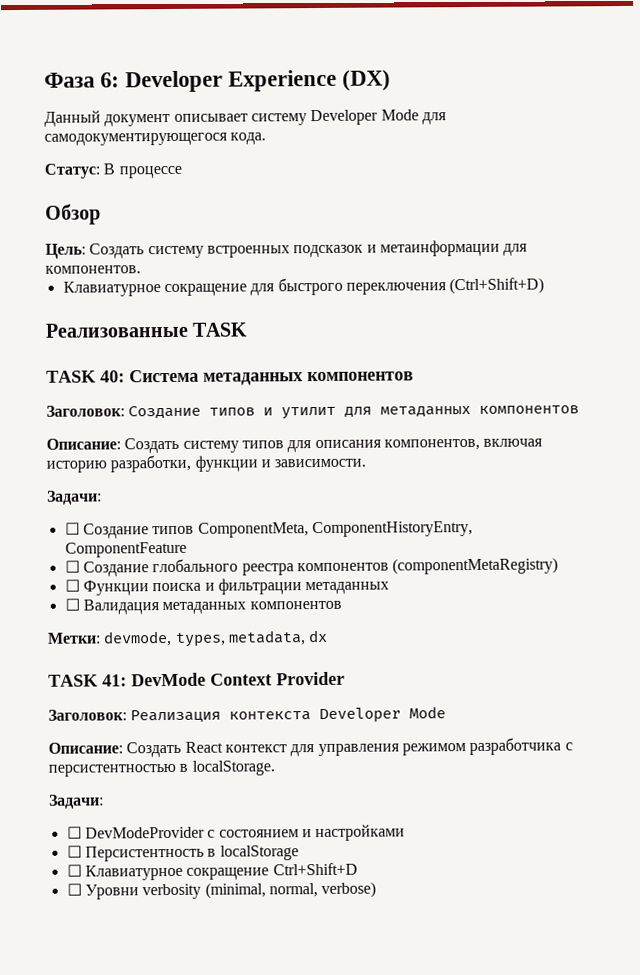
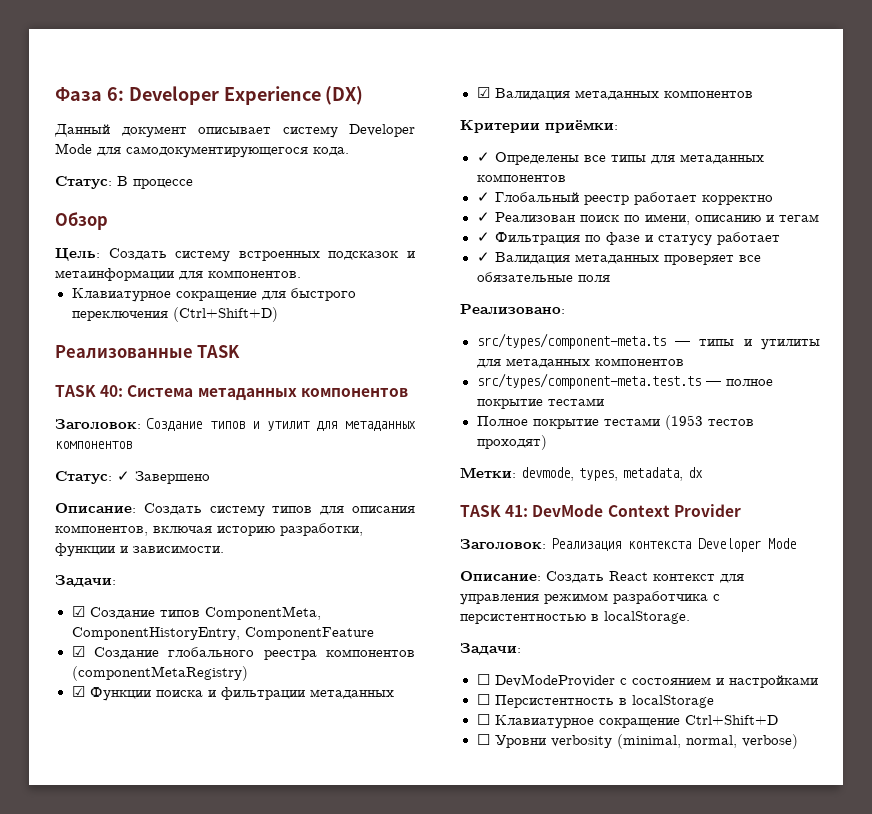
+ Статус: ✓ Завершено
- ☐ Создание типов ComponentMeta, ComponentHistoryEntry, ComponentFeature
+ ☑ Создание типов ComponentMeta, ComponentHistoryEntry, ComponentFeature
- ☐ Создание глобального реестра компонентов (componentMetaRegistry)
+ ☑ Создание глобального реестра компонентов (componentMetaRegistry)
- ☐ Функции поиска и фильтрации метаданных
+ ☑ Функции поиска и фильтрации метаданных
- ☐ Валидация метаданных компонентов
+ ☑ Валидация метаданных компонентов
+ Критерии приёмки:
+ ✓ Определены все типы для метаданных компонентов
+ ✓ Глобальный реестр работает корректно
+ ✓ Реализован поиск по имени, описанию и тегам
+ ✓ Фильтрация по фазе и статусу работает
+ ✓ Валидация метаданных проверяет все обязательные поля
+ Реализовано:
+ src/types/component-meta.ts — типы и утилиты для метаданных компонентов
+ src/types/component-meta.test.ts — полное покрытие тестами
+ Полное покрытие тестами (1953 тестов проходят)

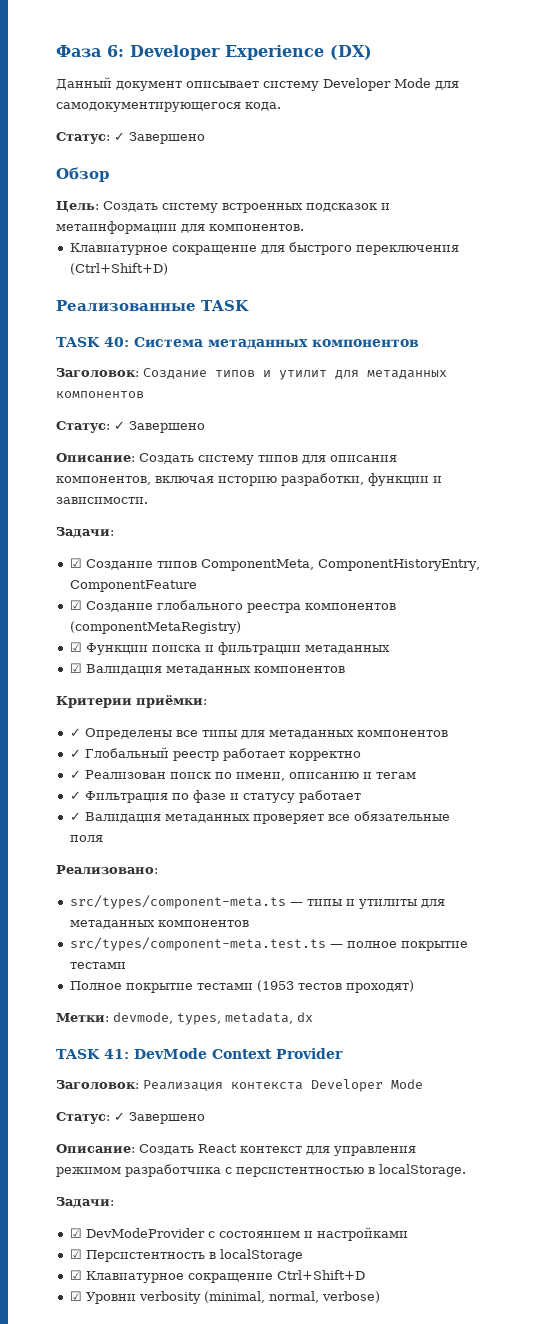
  Данный документ описывает систему Developer Mode для самодокументирующегося кода.
- Статус: В процессе
+ Статус: ✓ Завершено
  Заголовок: Реализация контекста Developer Mode
+ Статус: ✓ Завершено
- ☐ DevModeProvider с состоянием и настройками
+ ☑ DevModeProvider с состоянием и настройками
- ☐ Персистентность в localStorage
+ ☑ Персистентность в localStorage
- ☐ Клавиатурное сокращение Ctrl+Shift+D
+ ☑ Клавиатурное сокращение Ctrl+Shift+D
- ☐ Уровни verbosity (minimal, normal, verbose)
+ ☑ Уровни verbosity (minimal, normal, verbose)

